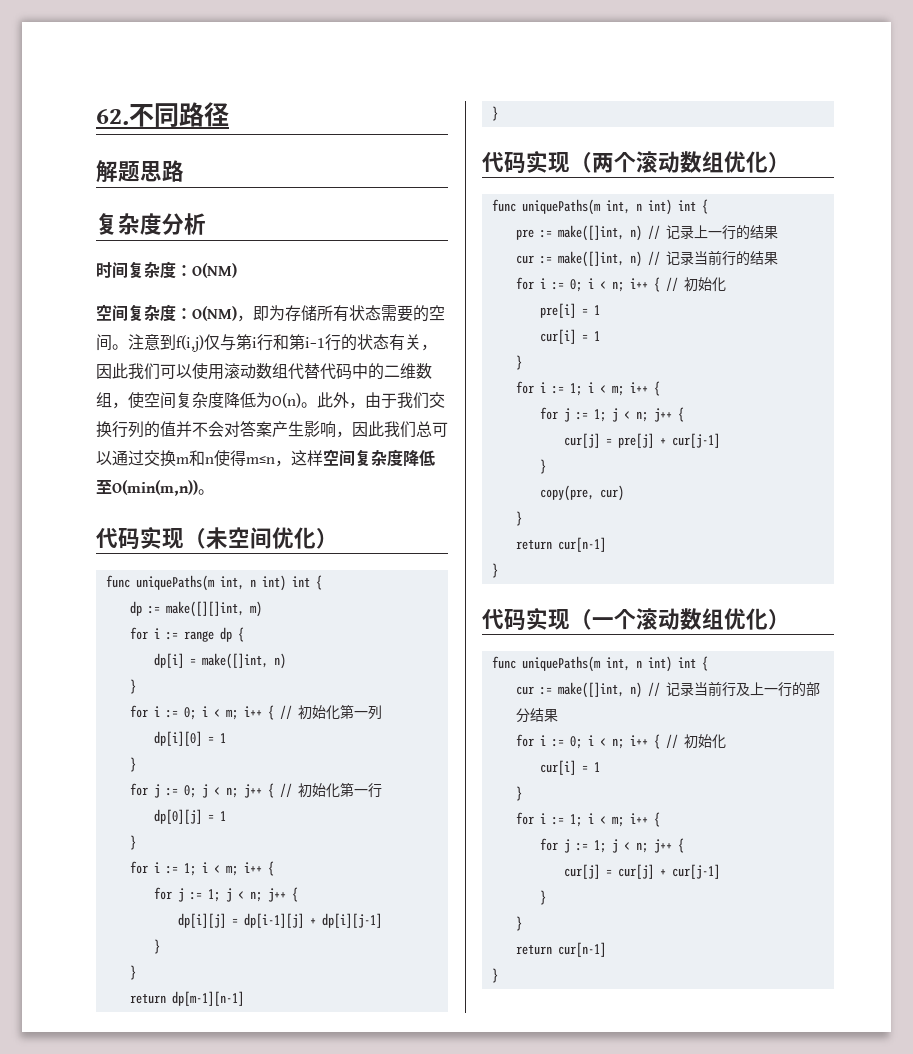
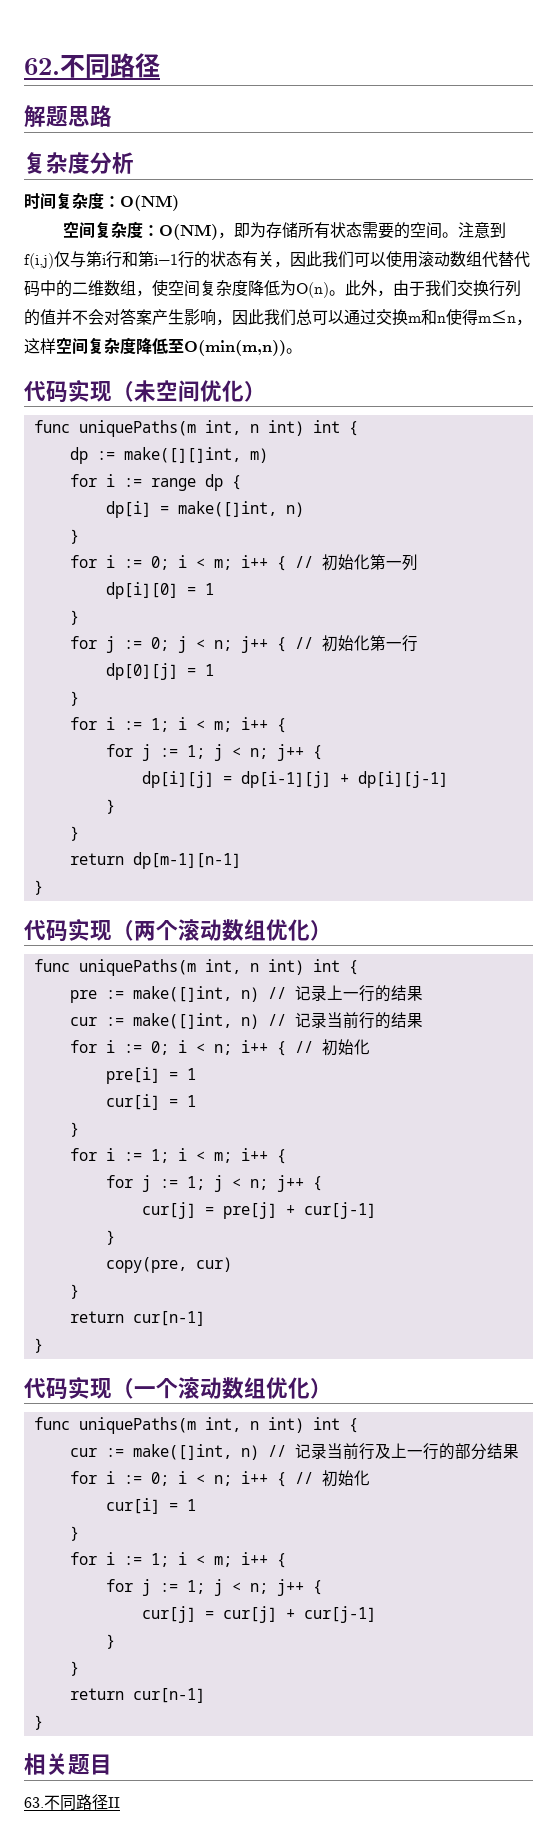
+ 相关题目
+ 63.不同路径II

